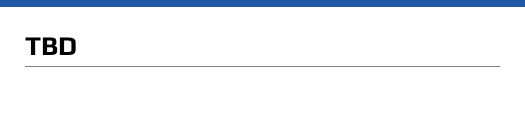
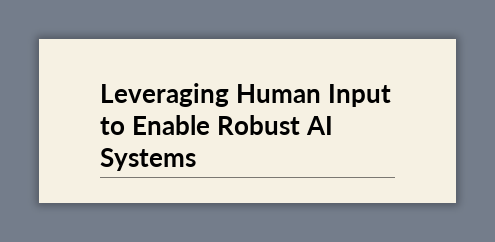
- TBD
+ Leveraging Human Input to Enable Robust AI Systems

